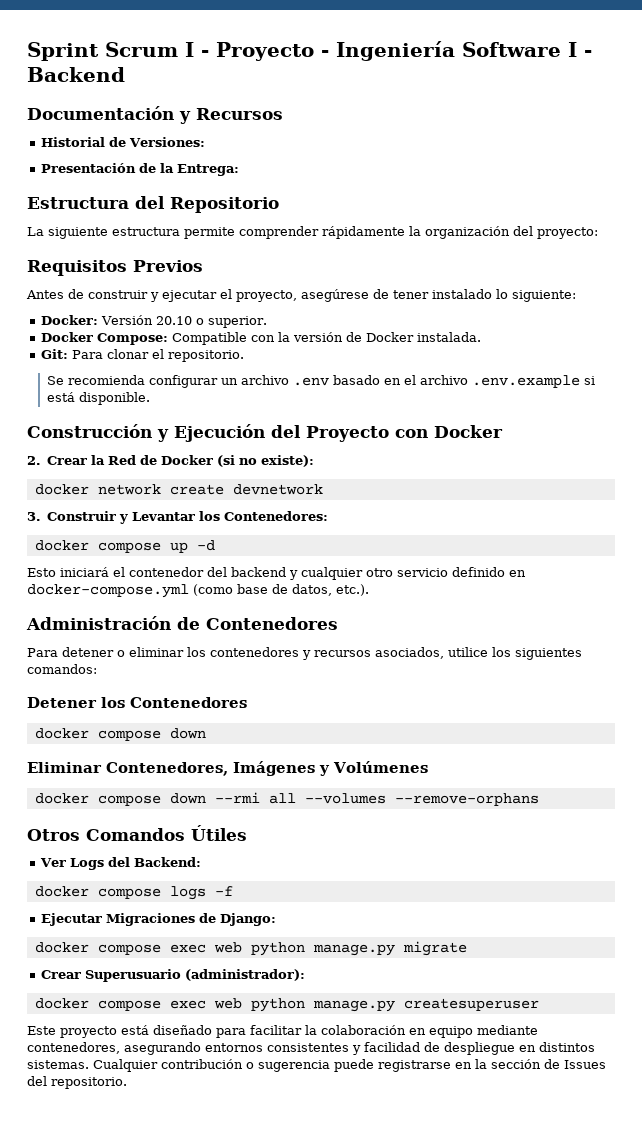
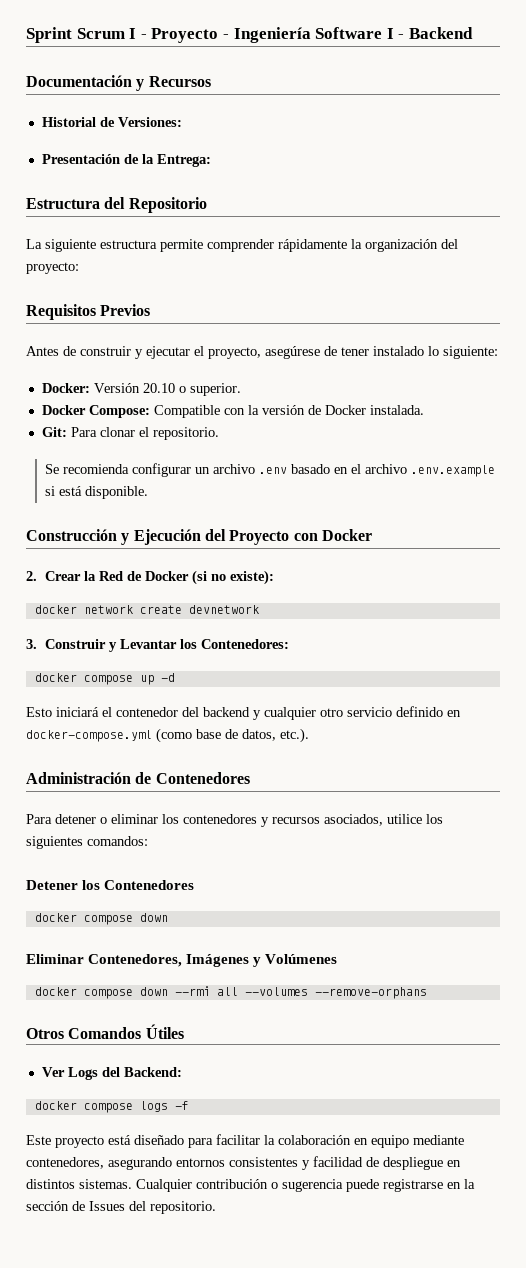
- Ejecutar Migraciones de Django:
- docker compose exec web python manage.py migrate
- Crear Superusuario (administrador):
- docker compose exec web python manage.py createsuperuser

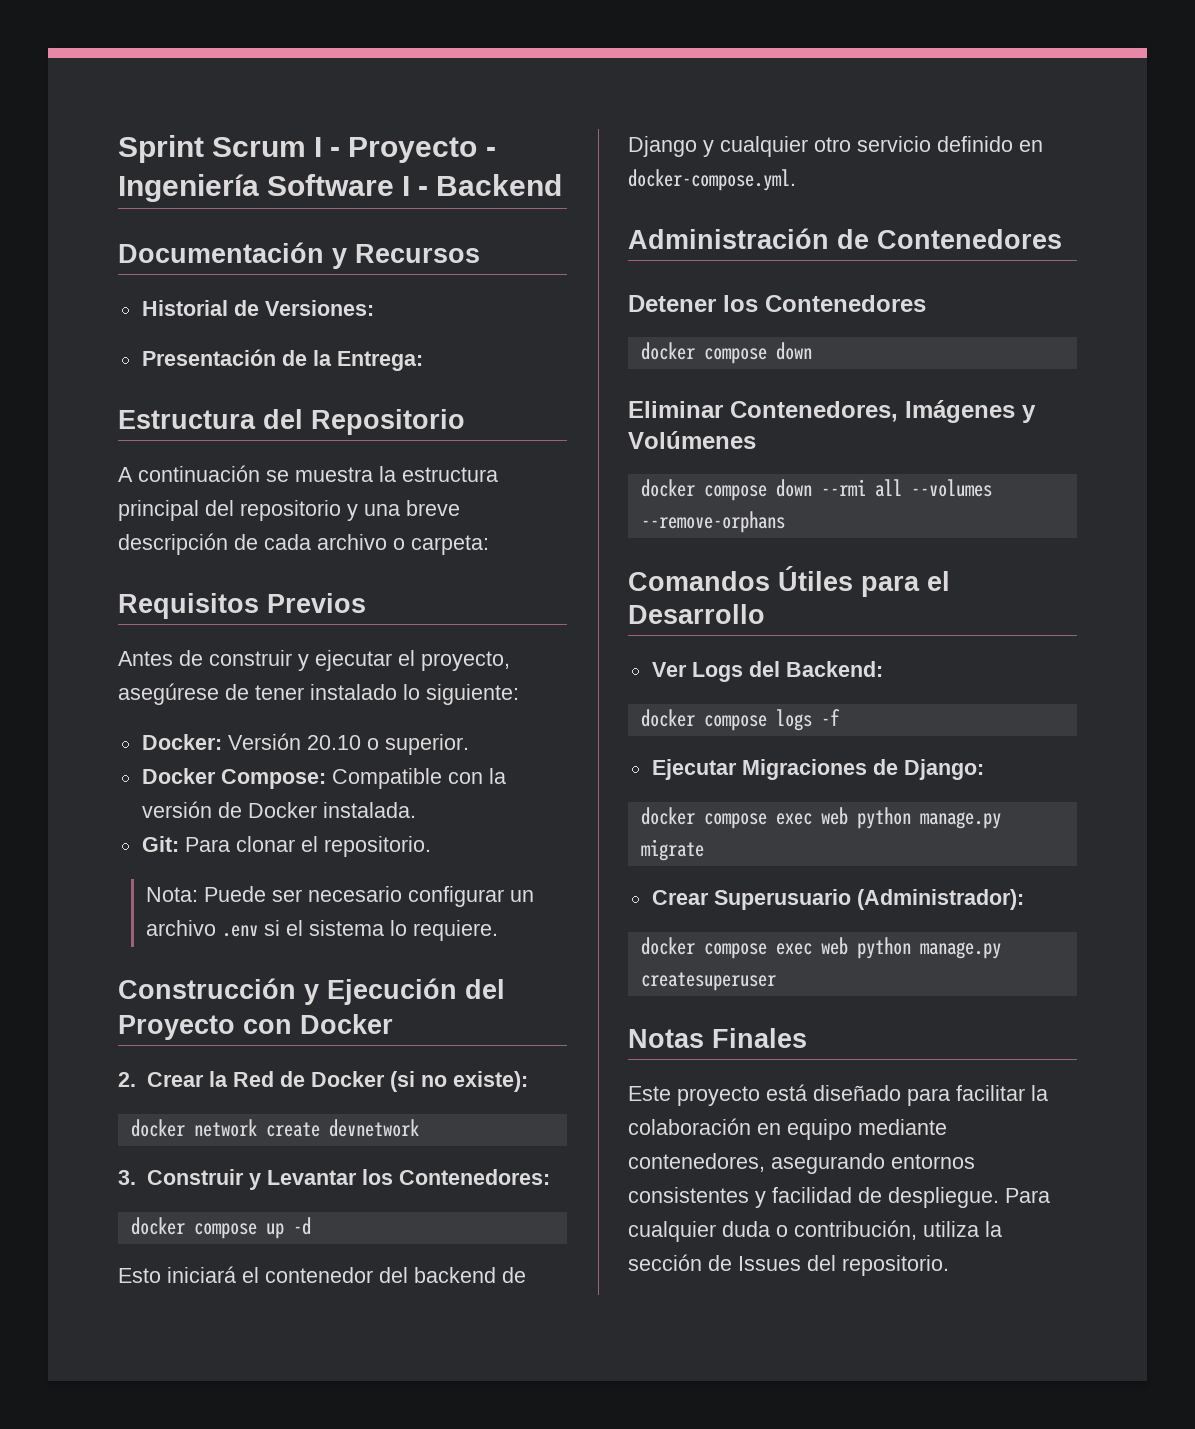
- La siguiente estructura permite comprender rápidamente la organización del proyecto:
+ A continuación se muestra la estructura principal del repositorio y una breve descripción de cada archivo o carpeta:
- Se recomienda configurar un archivo .env basado en el archivo .env.example si está disponible.
+ Nota: Puede ser necesario configurar un archivo .env si el sistema lo requiere.
- Esto iniciará el contenedor del backend y cualquier otro servicio definido en docker-compose.yml (como base de datos, etc.).
+ Esto iniciará el contenedor del backend de Django y cualquier otro servicio definido en docker-compose.yml.
  Administración de Contenedores
- Para detener o eliminar los contenedores y recursos asociados, utilice los siguientes comandos:
- Otros Comandos Útiles
+ Comandos Útiles para el Desarrollo
+ Ejecutar Migraciones de Django:
+ docker compose exec web python manage.py migrate
+ Crear Superusuario (Administrador):
+ docker compose exec web python manage.py createsuperuser
+ Notas Finales
- Este proyecto está diseñado para facilitar la colaboración en equipo mediante contenedores, asegurando entornos consistentes y facilidad de despliegue en distintos sistemas. Cualquier contribución o sugerencia puede registrarse en la sección de Issues del repositorio.
+ Este proyecto está diseñado para facilitar la colaboración en equipo mediante contenedores, asegurando entornos consistentes y facilidad de despliegue. Para cualquier duda o contribución, utiliza la sección de Issues del repositorio.

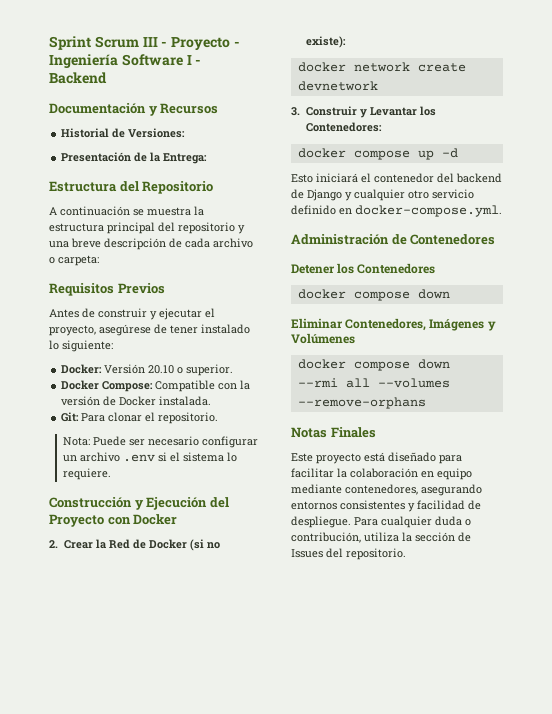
- Sprint Scrum I - Proyecto - Ingeniería Software I - Backend
+ Sprint Scrum III - Proyecto - Ingeniería Software I - Backend
- Comandos Útiles para el Desarrollo
- Ver Logs del Backend:
- docker compose logs -f
- Ejecutar Migraciones de Django:
- docker compose exec web python manage.py migrate
- Crear Superusuario (Administrador):
- docker compose exec web python manage.py createsuperuser

